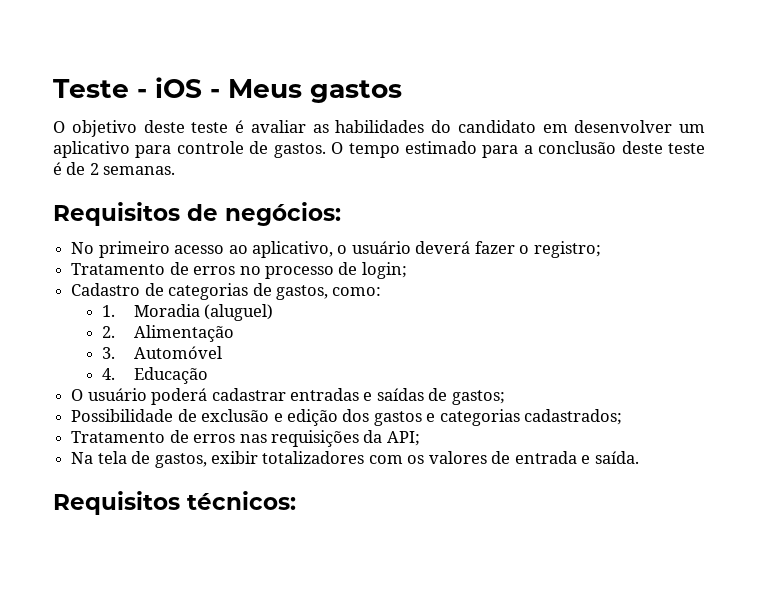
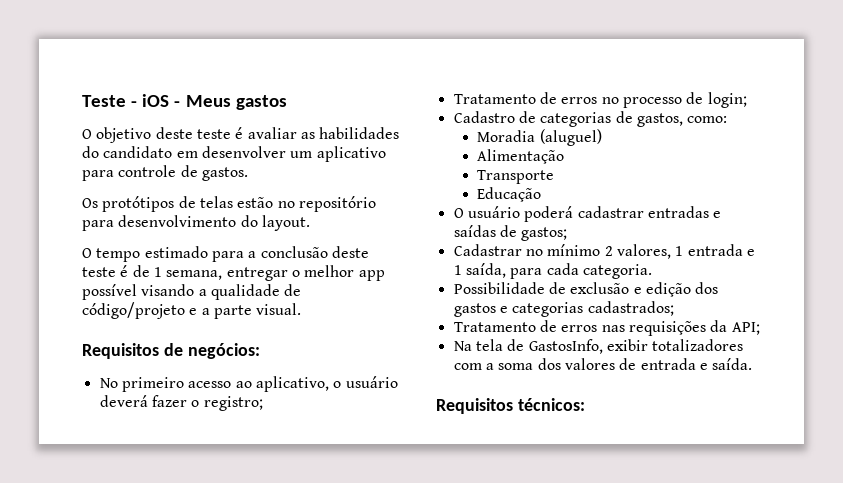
- O objetivo deste teste é avaliar as habilidades do candidato em desenvolver um aplicativo para controle de gastos. O tempo estimado para a conclusão deste teste é de 2 semanas.
+ O objetivo deste teste é avaliar as habilidades do candidato em desenvolver um aplicativo para controle de gastos.
+ Os protótipos de telas estão no repositório para desenvolvimento do layout.
+ O tempo estimado para a conclusão deste teste é de 1 semana, entregar o melhor app possível visando a qualidade de código/projeto e a parte visual.
- 1. Moradia (aluguel)
+ Moradia (aluguel)
- 2. Alimentação
+ Alimentação
- 3. Automóvel
- 4. Educação
+ Transporte
+ Educação
+ Cadastrar no mínimo 2 valores, 1 entrada e 1 saída, para cada categoria.
- Na tela de gastos, exibir totalizadores com os valores de entrada e saída.
+ Na tela de GastosInfo, exibir totalizadores com a soma dos valores de entrada e saída.

